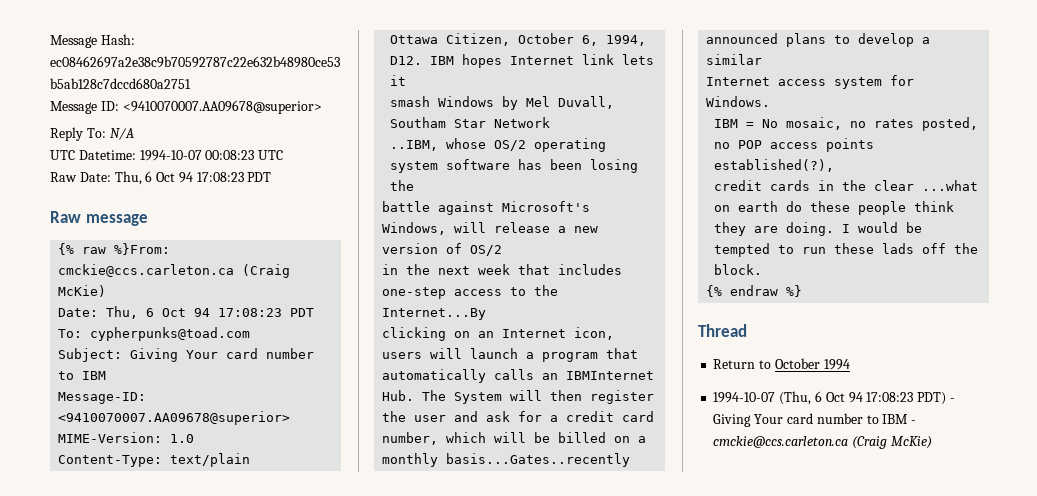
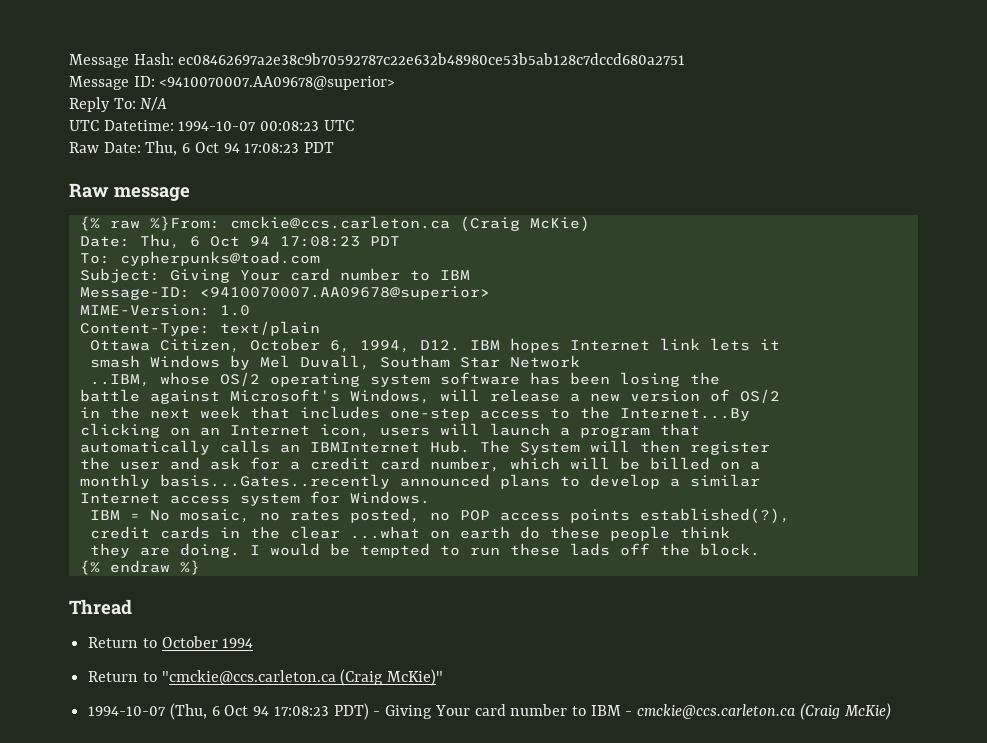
+ Return to "cmckie@ccs.carleton.ca (Craig McKie)"

